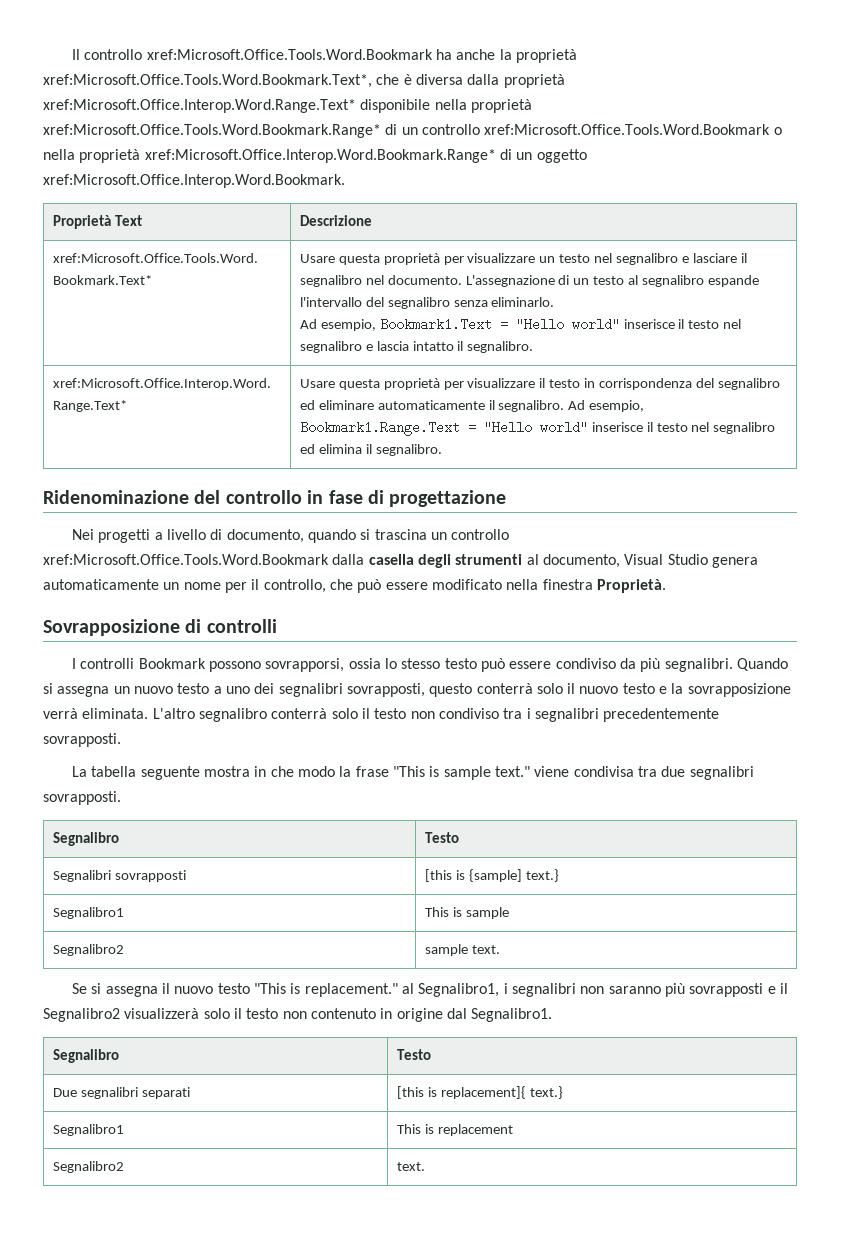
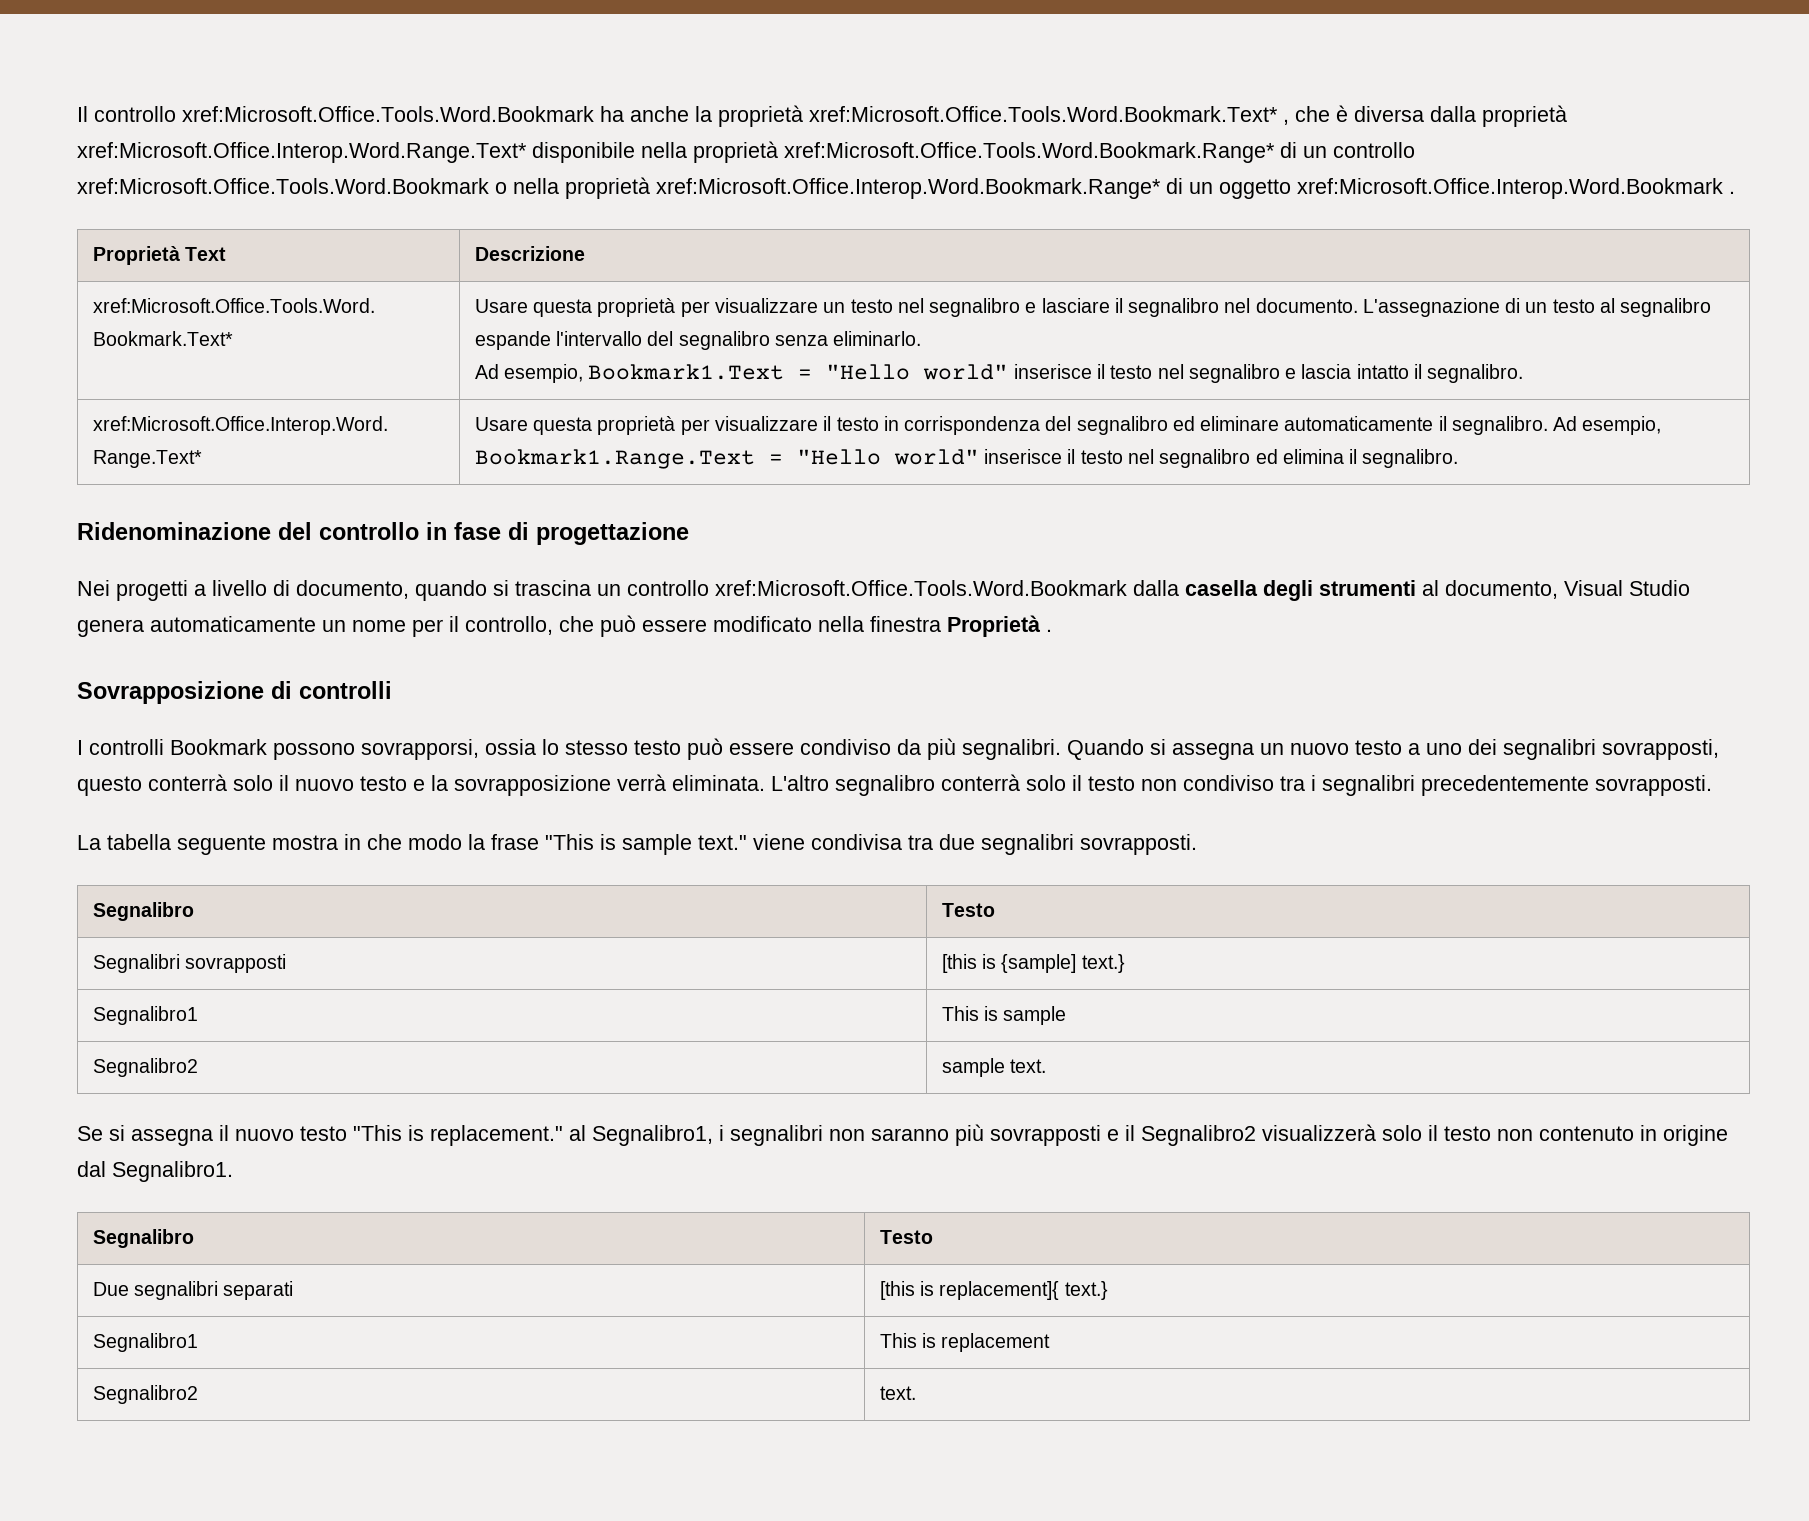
- Il controllo xref:Microsoft.Office.Tools.Word.Bookmark ha anche la proprietà xref:Microsoft.Office.Tools.Word.Bookmark.Text*, che è diversa dalla proprietà xref:Microsoft.Office.Interop.Word.Range.Text* disponibile nella proprietà xref:Microsoft.Office.Tools.Word.Bookmark.Range* di un controllo xref:Microsoft.Office.Tools.Word.Bookmark o nella proprietà xref:Microsoft.Office.Interop.Word.Bookmark.Range* di un oggetto xref:Microsoft.Office.Interop.Word.Bookmark.
+ Il controllo xref:Microsoft.Office.Tools.Word.Bookmark ha anche la proprietà xref:Microsoft.Office.Tools.Word.Bookmark.Text* , che è diversa dalla proprietà xref:Microsoft.Office.Interop.Word.Range.Text* disponibile nella proprietà xref:Microsoft.Office.Tools.Word.Bookmark.Range* di un controllo xref:Microsoft.Office.Tools.Word.Bookmark o nella proprietà xref:Microsoft.Office.Interop.Word.Bookmark.Range* di un oggetto xref:Microsoft.Office.Interop.Word.Bookmark .
- Nei progetti a livello di documento, quando si trascina un controllo xref:Microsoft.Office.Tools.Word.Bookmark dalla casella degli strumenti al documento, Visual Studio genera automaticamente un nome per il controllo, che può essere modificato nella finestra Proprietà.
+ Nei progetti a livello di documento, quando si trascina un controllo xref:Microsoft.Office.Tools.Word.Bookmark dalla casella degli strumenti al documento, Visual Studio genera automaticamente un nome per il controllo, che può essere modificato nella finestra Proprietà .

